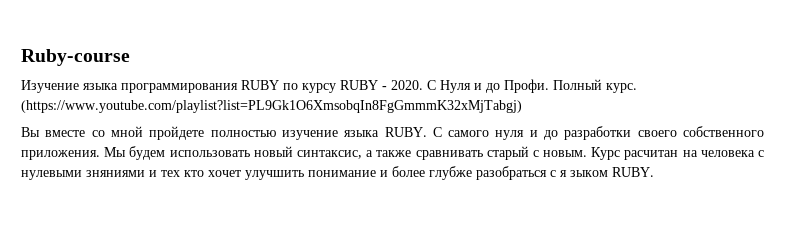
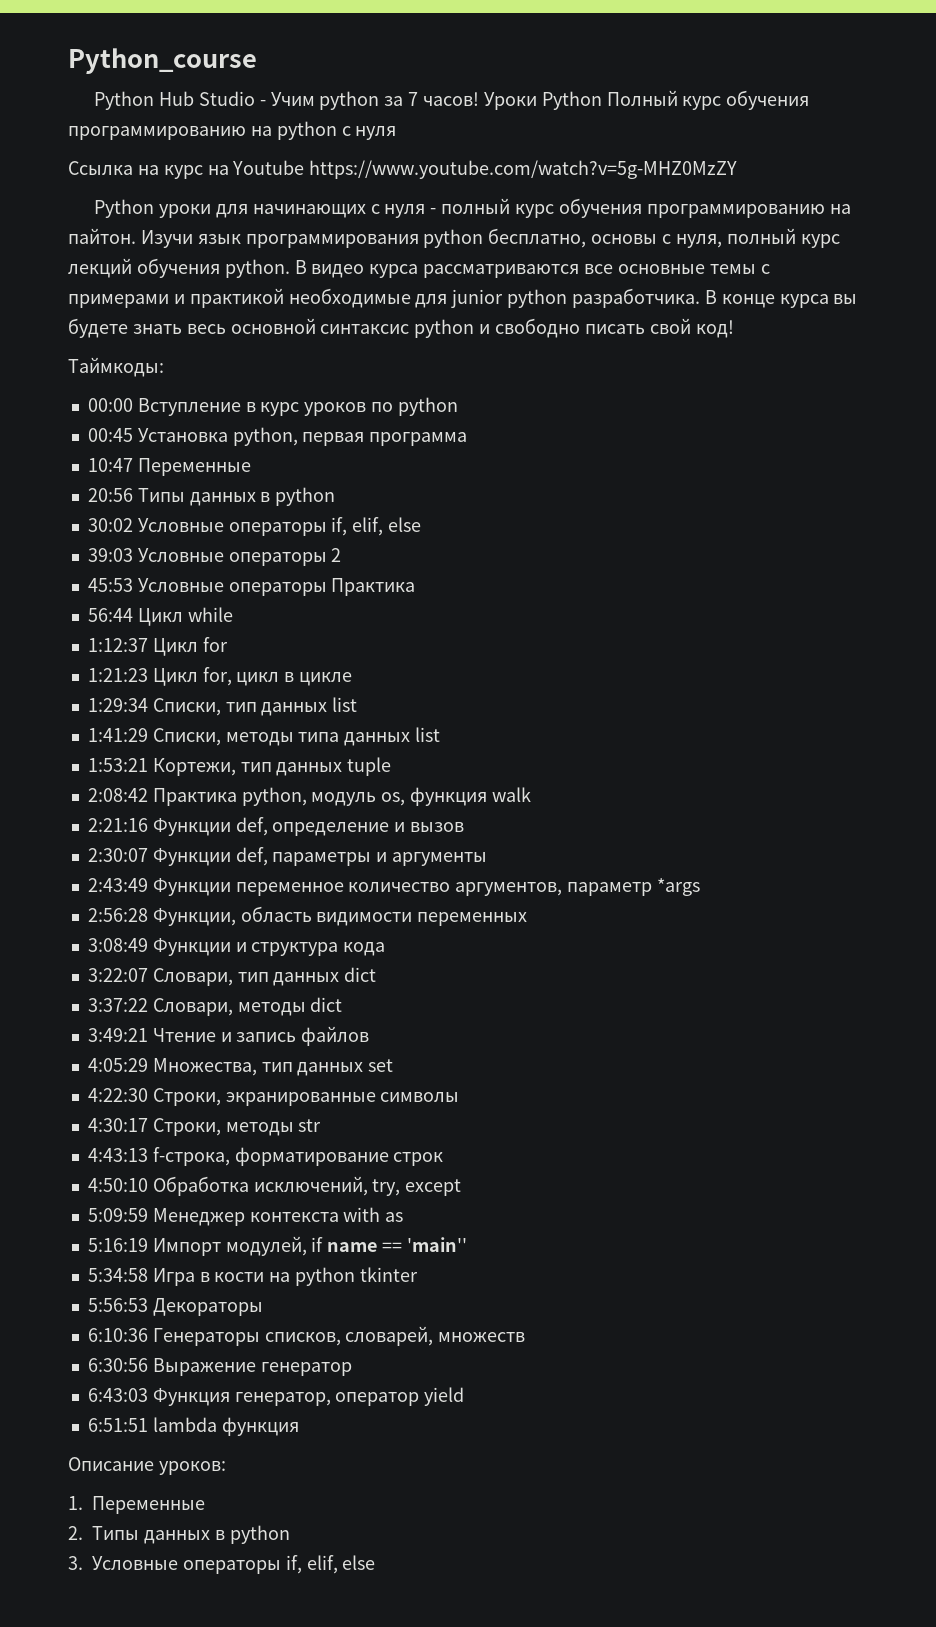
- Ruby-course
- Изучение языка программирования RUBY по курсу RUBY - 2020. С Нуля и до Профи. Полный курс. (https://www.youtube.com/playlist?list=PL9Gk1O6XmsobqIn8FgGmmmK32xMjTabgj)
- Вы вместе со мной пройдете полностью изучение языка RUBY. С самого нуля и до разработки своего собственного приложения. Мы будем использовать новый синтаксис, а также сравнивать старый с новым. Курс расчитан на человека с нулевыми зняниями и тех кто хочет улучшить понимание и более глубже разобраться с я зыком RUBY.
+ Python_course
+ Python Hub Studio - Учим python за 7 часов! Уроки Python Полный курс обучения программированию на python с нуля
+ Ссылка на курс на Youtube https://www.youtube.com/watch?v=5g-MHZ0MzZY
+ Python уроки для начинающих с нуля - полный курс обучения программированию на пайтон. Изучи язык программирования python бесплатно, основы с нуля, полный курс лекций обучения python. В видео курса рассматриваются все основные темы с примерами и практикой необходимые для junior python разработчика. В конце курса вы будете знать весь основной синтаксис python и свободно писать свой код!
+ Таймкоды:
+ 00:00 Вступление в курс уроков по python
+ 00:45 Установка python, первая программа
+ 10:47 Переменные
+ 20:56 Типы данных в python
+ 30:02 Условные операторы if, elif, else
+ 39:03 Условные операторы 2
+ 45:53 Условные операторы Практика
+ 56:44 Цикл while
+ 1:12:37 Цикл for
+ 1:21:23 Цикл for, цикл в цикле
+ 1:29:34 Списки, тип данных list
+ 1:41:29 Списки, методы типа данных list
+ 1:53:21 Кортежи, тип данных tuple
+ 2:08:42 Практика python, модуль os, функция walk
+ 2:21:16 Функции def, определение и вызов
+ 2:30:07 Функции def, параметры и аргументы
+ 2:43:49 Функции переменное количество аргументов, параметр *args
+ 2:56:28 Функции, область видимости переменных
+ 3:08:49 Функции и структура кода
+ 3:22:07 Словари, тип данных dict
+ 3:37:22 Словари, методы dict
+ 3:49:21 Чтение и запись файлов
+ 4:05:29 Множества, тип данных set
+ 4:22:30 Строки, экранированные символы
+ 4:30:17 Строки, методы str
+ 4:43:13 f-строка, форматирование строк
+ 4:50:10 Обработка исключений, try, except
+ 5:09:59 Менеджер контекста with as
+ 5:16:19 Импорт модулей, if name == 'main''
+ 5:34:58 Игра в кости на python tkinter
+ 5:56:53 Декораторы
+ 6:10:36 Генераторы списков, словарей, множеств
+ 6:30:56 Выражение генератор
+ 6:43:03 Функция генератор, оператор yield
+ 6:51:51 lambda функция
+ Описание уроков:
+ 1. Переменные
+ 2. Типы данных в python
+ 3. Условные операторы if, elif, else

